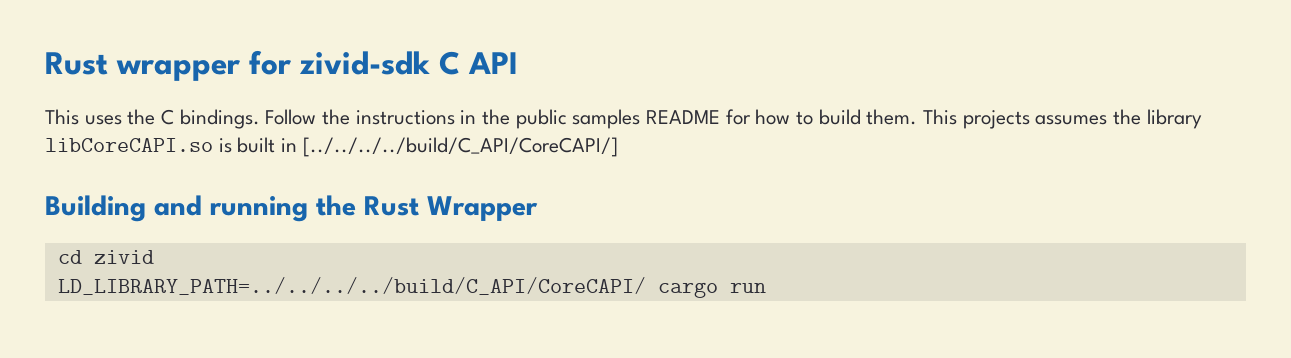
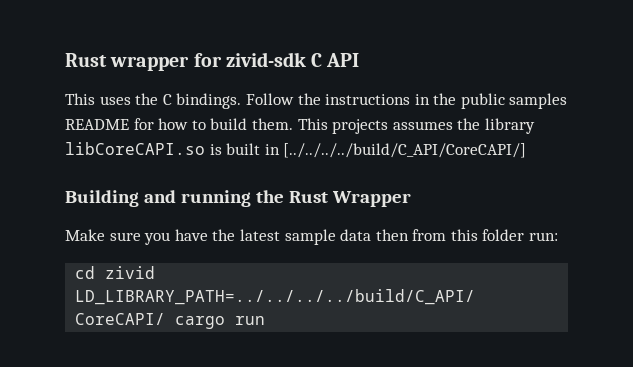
+ Make sure you have the latest sample data then from this folder run:

